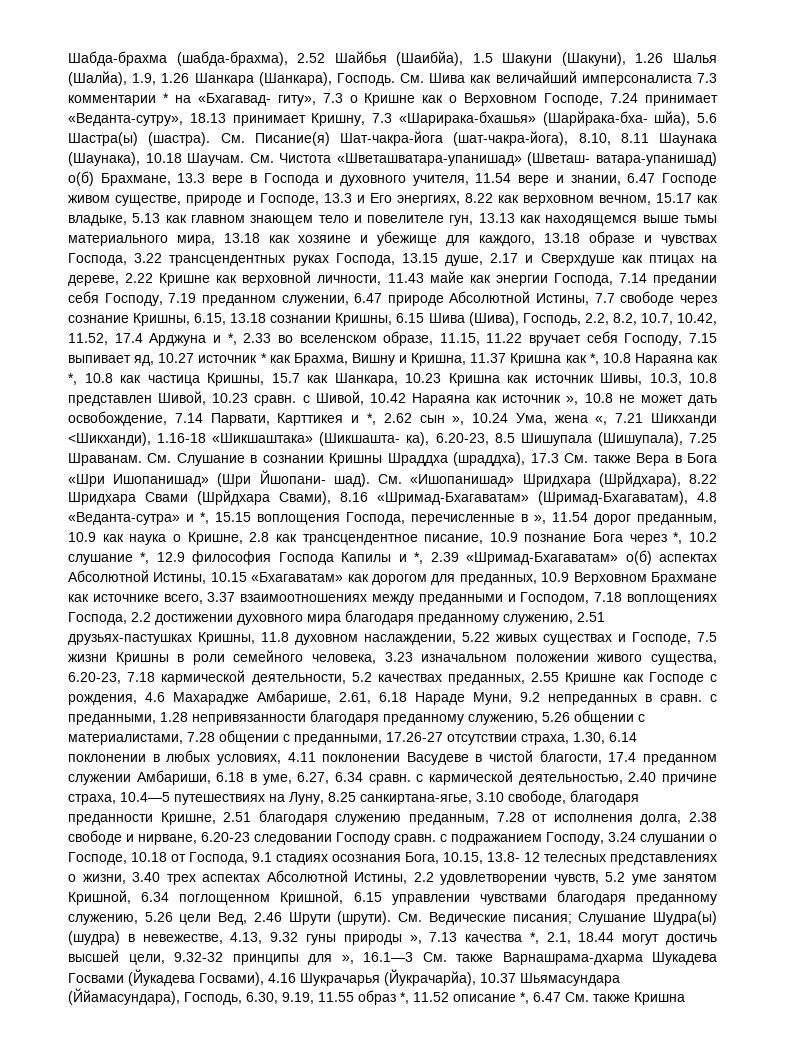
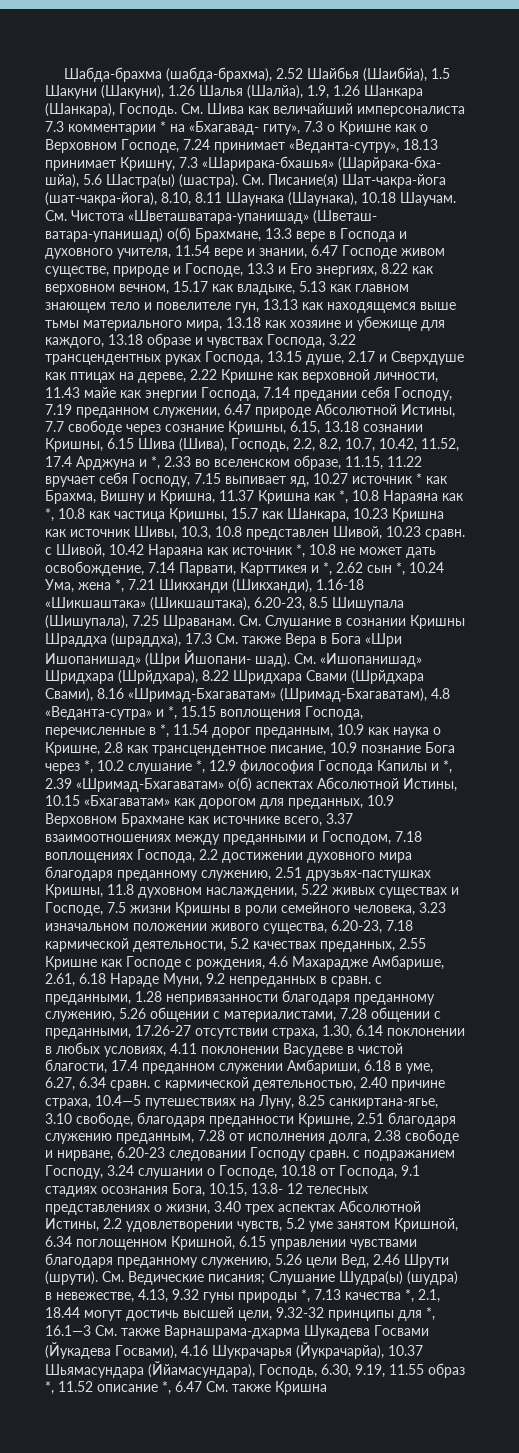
- См. Чистота «Шветашватара-упанишад» (Шветаш- ватара-упанишад) о(б) Брахмане, 13.3 вере в Господа и духовного учителя, 11.54 вере и знании, 6.47 Господе живом существе, природе и Господе, 13.3 и Его энергиях, 8.22 как верховном вечном, 15.17 как владыке, 5.13 как главном знающем тело и повелителе гун, 13.13 как находящемся выше тьмы материального мира, 13.18 как хозяине и убежище для каждого, 13.18 образе и чувствах Господа, 3.22 трансцендентных руках Господа, 13.15 душе, 2.17 и Сверхдуше как птицах на дереве, 2.22 Кришне как верховной личности, 11.43 майе как энергии Господа, 7.14 предании себя Господу, 7.19 преданном служении, 6.47 природе Абсолютной Истины, 7.7 свободе через сознание Кришны, 6.15, 13.18 сознании Кришны, 6.15 Шива (Шива), Господь, 2.2, 8.2, 10.7, 10.42, 11.52, 17.4 Арджуна и *, 2.33 во вселенском образе, 11.15, 11.22 вручает себя Господу, 7.15 выпивает яд, 10.27 источник * как Брахма, Вишну и Кришна, 11.37 Кришна как *, 10.8 Нараяна как *, 10.8 как частица Кришны, 15.7 как Шанкара, 10.23 Кришна как источник Шивы, 10.3, 10.8 представлен Шивой, 10.23 сравн. с Шивой, 10.42 Нараяна как источник », 10.8 не может дать освобождение, 7.14 Парвати, Карттикея и *, 2.62 сын », 10.24 Ума, жена «, 7.21 Шикханди <Шикханди), 1.16-18 «Шикшаштака» (Шикшашта- ка), 6.20-23, 8.5 Шишупала (Шишупала), 7.25 Шраванам.
+ См. Чистота «Шветашватара-упанишад» (Шветаш- ватара-упанишад) о(б) Брахмане, 13.3 вере в Господа и духовного учителя, 11.54 вере и знании, 6.47 Господе живом существе, природе и Господе, 13.3 и Его энергиях, 8.22 как верховном вечном, 15.17 как владыке, 5.13 как главном знающем тело и повелителе гун, 13.13 как находящемся выше тьмы материального мира, 13.18 как хозяине и убежище для каждого, 13.18 образе и чувствах Господа, 3.22 трансцендентных руках Господа, 13.15 душе, 2.17 и Сверхдуше как птицах на дереве, 2.22 Кришне как верховной личности, 11.43 майе как энергии Господа, 7.14 предании себя Господу, 7.19 преданном служении, 6.47 природе Абсолютной Истины, 7.7 свободе через сознание Кришны, 6.15, 13.18 сознании Кришны, 6.15 Шива (Шива), Господь, 2.2, 8.2, 10.7, 10.42, 11.52, 17.4 Арджуна и *, 2.33 во вселенском образе, 11.15, 11.22 вручает себя Господу, 7.15 выпивает яд, 10.27 источник * как Брахма, Вишну и Кришна, 11.37 Кришна как *, 10.8 Нараяна как *, 10.8 как частица Кришны, 15.7 как Шанкара, 10.23 Кришна как источник Шивы, 10.3, 10.8 представлен Шивой, 10.23 сравн. с Шивой, 10.42 Нараяна как источник *, 10.8 не может дать освобождение, 7.14 Парвати, Карттикея и *, 2.62 сын *, 10.24 Ума, жена *, 7.21 Шикханди (Шикханди), 1.16-18 «Шикшаштака» (Шикшаштака), 6.20-23, 8.5 Шишупала (Шишупала), 7.25 Шраванам.
- См. «Ишопанишад» Шридхара (Шрйдхара), 8.22 Шридхара Свами (Шрйдхара Свами), 8.16 «Шримад-Бхагаватам» (Шримад-Бхагаватам), 4.8 «Веданта-сутра» и *, 15.15 воплощения Господа, перечисленные в », 11.54 дорог преданным, 10.9 как наука о Кришне, 2.8 как трансцендентное писание, 10.9 познание Бога через *, 10.2 слушание *, 12.9 философия Господа Капилы и *, 2.39 «Шримад-Бхагаватам» о(б) аспектах Абсолютной Истины, 10.15 «Бхагаватам» как дорогом для преданных, 10.9 Верховном Брахмане как источнике всего, 3.37 взаимоотношениях между преданными и Господом, 7.18 воплощениях Господа, 2.2 достижении духовного мира благодаря преданному служению, 2.51 друзьях-пастушках Кришны, 11.8 духовном наслаждении, 5.22 живых существах и Господе, 7.5 жизни Кришны в роли семейного человека, 3.23 изначальном положении живого существа, 6.20-23, 7.18 кармической деятельности, 5.2 качествах преданных, 2.55 Кришне как Господе с рождения, 4.6 Махарадже Амбарише, 2.61, 6.18 Нараде Муни, 9.2 непреданных в сравн. с преданными, 1.28 непривязанности благодаря преданному служению, 5.26 общении с материалистами, 7.28 общении с преданными, 17.26-27 отсутствии страха, 1.30, 6.14 поклонении в любых условиях, 4.11 поклонении Васудеве в чистой благости, 17.4 преданном служении Амбариши, 6.18 в уме, 6.27, 6.34 сравн. с кармической деятельностью, 2.40 причине страха, 10.4—5 путешествиях на Луну, 8.25 санкиртана-ягье, 3.10 свободе, благодаря преданности Кришне, 2.51 благодаря служению преданным, 7.28 от исполнения долга, 2.38 свободе и нирване, 6.20-23 следовании Господу сравн. с подражанием Господу, 3.24 слушании о Господе, 10.18 от Господа, 9.1 стадиях осознания Бога, 10.15, 13.8- 12 телесных представлениях о жизни, 3.40 трех аспектах Абсолютной Истины, 2.2 удовлетворении чувств, 5.2 уме занятом Кришной, 6.34 поглощенном Кришной, 6.15 управлении чувствами благодаря преданному служению, 5.26 цели Вед, 2.46 Шрути (шрути).
+ См. «Ишопанишад» Шридхара (Шрйдхара), 8.22 Шридхара Свами (Шрйдхара Свами), 8.16 «Шримад-Бхагаватам» (Шримад-Бхагаватам), 4.8 «Веданта-сутра» и *, 15.15 воплощения Господа, перечисленные в *, 11.54 дорог преданным, 10.9 как наука о Кришне, 2.8 как трансцендентное писание, 10.9 познание Бога через *, 10.2 слушание *, 12.9 философия Господа Капилы и *, 2.39 «Шримад-Бхагаватам» о(б) аспектах Абсолютной Истины, 10.15 «Бхагаватам» как дорогом для преданных, 10.9 Верховном Брахмане как источнике всего, 3.37 взаимоотношениях между преданными и Господом, 7.18 воплощениях Господа, 2.2 достижении духовного мира благодаря преданному служению, 2.51 друзьях-пастушках Кришны, 11.8 духовном наслаждении, 5.22 живых существах и Господе, 7.5 жизни Кришны в роли семейного человека, 3.23 изначальном положении живого существа, 6.20-23, 7.18 кармической деятельности, 5.2 качествах преданных, 2.55 Кришне как Господе с рождения, 4.6 Махарадже Амбарише, 2.61, 6.18 Нараде Муни, 9.2 непреданных в сравн. с преданными, 1.28 непривязанности благодаря преданному служению, 5.26 общении с материалистами, 7.28 общении с преданными, 17.26-27 отсутствии страха, 1.30, 6.14 поклонении в любых условиях, 4.11 поклонении Васудеве в чистой благости, 17.4 преданном служении Амбариши, 6.18 в уме, 6.27, 6.34 сравн. с кармической деятельностью, 2.40 причине страха, 10.4—5 путешествиях на Луну, 8.25 санкиртана-ягье, 3.10 свободе, благодаря преданности Кришне, 2.51 благодаря служению преданным, 7.28 от исполнения долга, 2.38 свободе и нирване, 6.20-23 следовании Господу сравн. с подражанием Господу, 3.24 слушании о Господе, 10.18 от Господа, 9.1 стадиях осознания Бога, 10.15, 13.8- 12 телесных представлениях о жизни, 3.40 трех аспектах Абсолютной Истины, 2.2 удовлетворении чувств, 5.2 уме занятом Кришной, 6.34 поглощенном Кришной, 6.15 управлении чувствами благодаря преданному служению, 5.26 цели Вед, 2.46 Шрути (шрути).
- См. Ведические писания; Слушание Шудра(ы) (шудра) в невежестве, 4.13, 9.32 гуны природы », 7.13 качества *, 2.1, 18.44 могут достичь высшей цели, 9.32-32 принципы для », 16.1—3 См. также Варнашрама-дхарма Шукадева Госвами (Йукадева Госвами), 4.16 Шукрачарья (Йукрачарйа), 10.37 Шьямасундара (Ййамасундара), Господь, 6.30, 9.19, 11.55 образ *, 11.52 описание *, 6.47 См. также Кришна
+ См. Ведические писания; Слушание Шудра(ы) (шудра) в невежестве, 4.13, 9.32 гуны природы *, 7.13 качества *, 2.1, 18.44 могут достичь высшей цели, 9.32-32 принципы для *, 16.1—3 См. также Варнашрама-дхарма Шукадева Госвами (Йукадева Госвами), 4.16 Шукрачарья (Йукрачарйа), 10.37 Шьямасундара (Ййамасундара), Господь, 6.30, 9.19, 11.55 образ *, 11.52 описание *, 6.47 См. также Кришна

